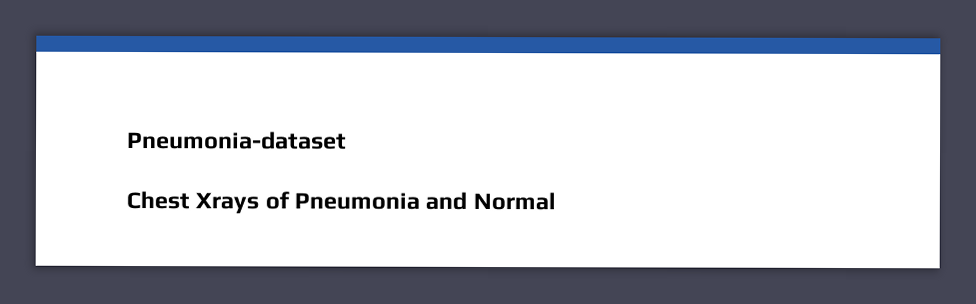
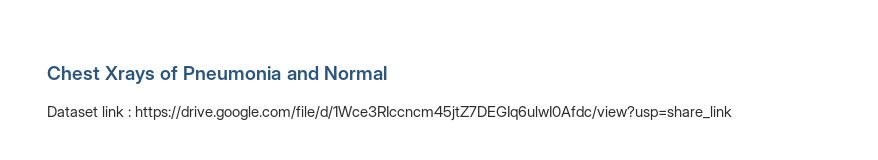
- Pneumonia-dataset
+ Dataset link : https://drive.google.com/file/d/1Wce3RIccncm45jtZ7DEGIq6ulwI0Afdc/view?usp=share_link

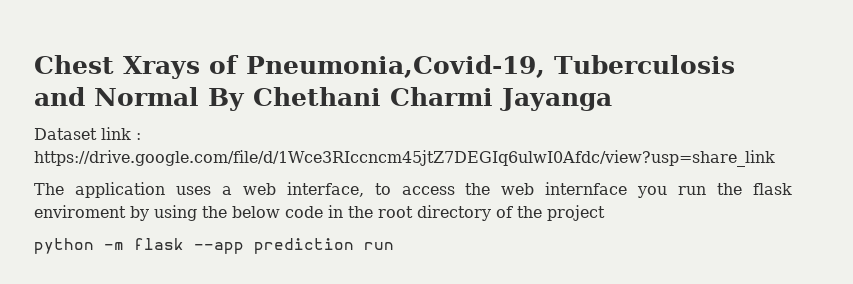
- Chest Xrays of Pneumonia and Normal
+ Chest Xrays of Pneumonia,Covid-19, Tuberculosis and Normal By Chethani Charmi Jayanga
+ The application uses a web interface, to access the web internface you run the flask enviroment by using the below code in the root directory of the project
+ python -m flask --app prediction run

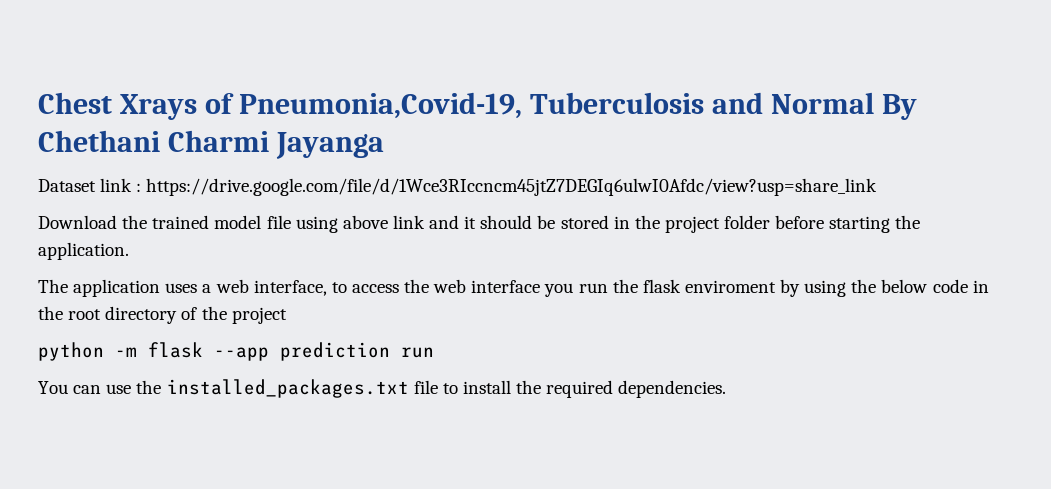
+ Download the trained model file using above link and it should be stored in the project folder before starting the application.
- The application uses a web interface, to access the web internface you run the flask enviroment by using the below code in the root directory of the project
+ The application uses a web interface, to access the web interface you run the flask enviroment by using the below code in the root directory of the project
+ You can use the installed_packages.txt file to install the required dependencies.

